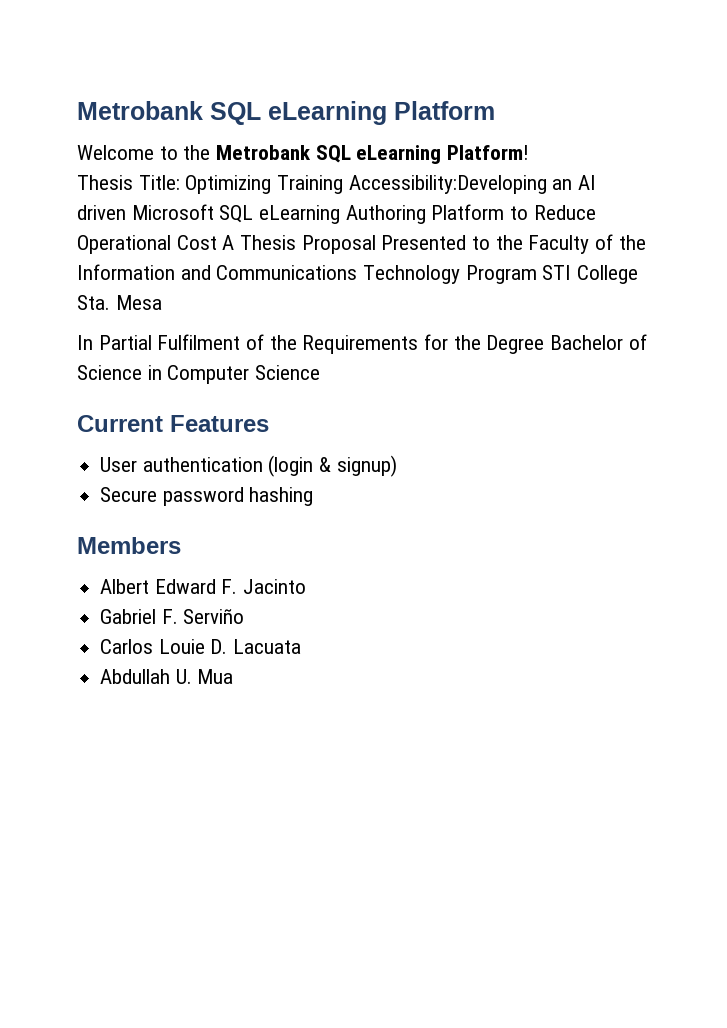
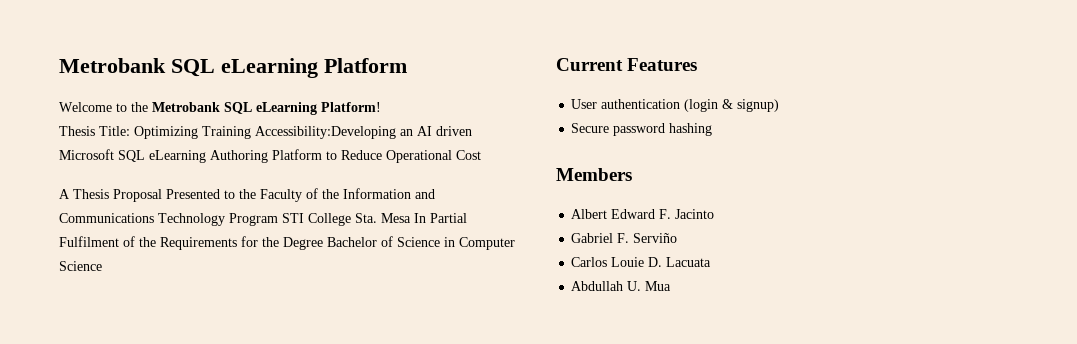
- Thesis Title: Optimizing Training Accessibility:Developing an AI driven Microsoft SQL eLearning Authoring Platform to Reduce Operational Cost A Thesis Proposal Presented to the Faculty of the Information and Communications Technology Program STI College Sta. Mesa
- In Partial Fulfilment of the Requirements for the Degree Bachelor of Science in Computer Science
+ Thesis Title: Optimizing Training Accessibility:Developing an AI driven Microsoft SQL eLearning Authoring Platform to Reduce Operational Cost
+ A Thesis Proposal Presented to the Faculty of the Information and Communications Technology Program STI College Sta. Mesa In Partial Fulfilment of the Requirements for the Degree Bachelor of Science in Computer Science

